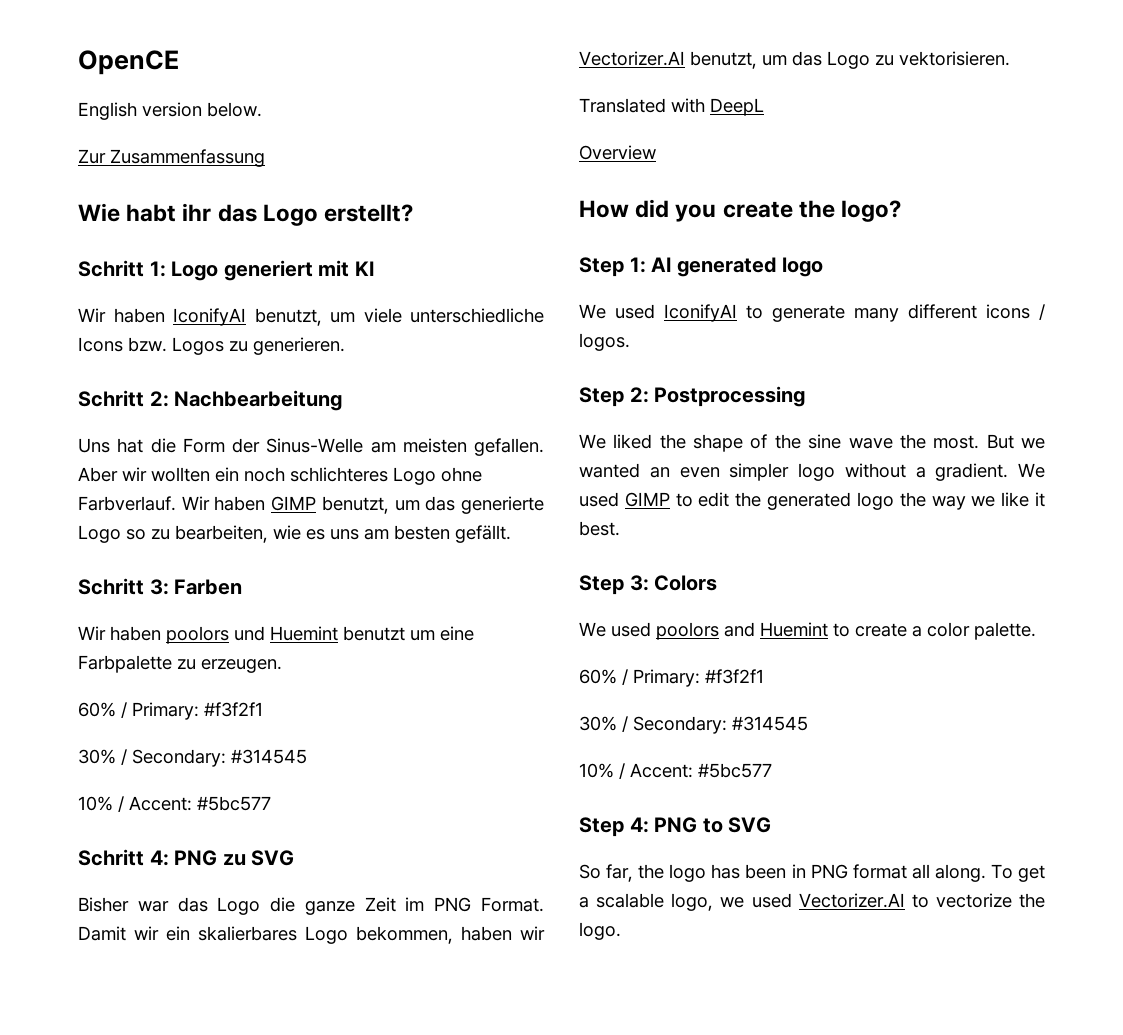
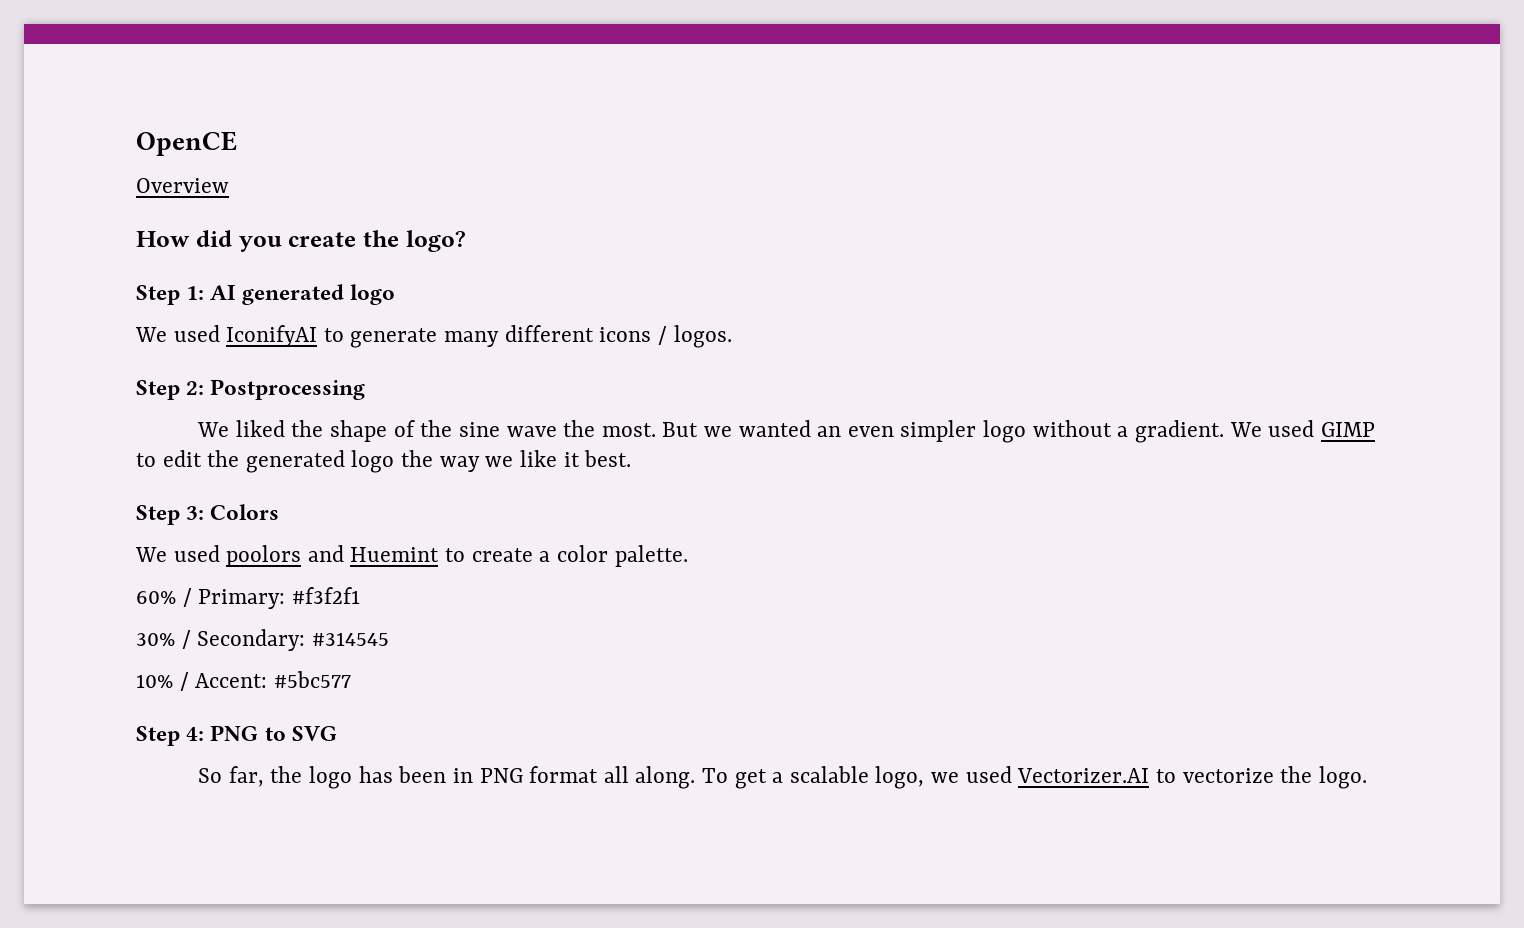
- English version below.
- Zur Zusammenfassung
- Wie habt ihr das Logo erstellt?
- Schritt 1: Logo generiert mit KI
- Wir haben IconifyAI benutzt, um viele unterschiedliche Icons bzw. Logos zu generieren.
- Schritt 2: Nachbearbeitung
- Uns hat die Form der Sinus-Welle am meisten gefallen. Aber wir wollten ein noch schlichteres Logo ohne Farbverlauf. Wir haben GIMP benutzt, um das generierte Logo so zu bearbeiten, wie es uns am besten gefällt.
- Schritt 3: Farben
- Wir haben poolors und Huemint benutzt um eine Farbpalette zu erzeugen.
- 60% / Primary: #f3f2f1
- 30% / Secondary: #314545
- 10% / Accent: #5bc577
- Schritt 4: PNG zu SVG
- Bisher war das Logo die ganze Zeit im PNG Format. Damit wir ein skalierbares Logo bekommen, haben wir Vectorizer.AI benutzt, um das Logo zu vektorisieren.
- Translated with DeepL

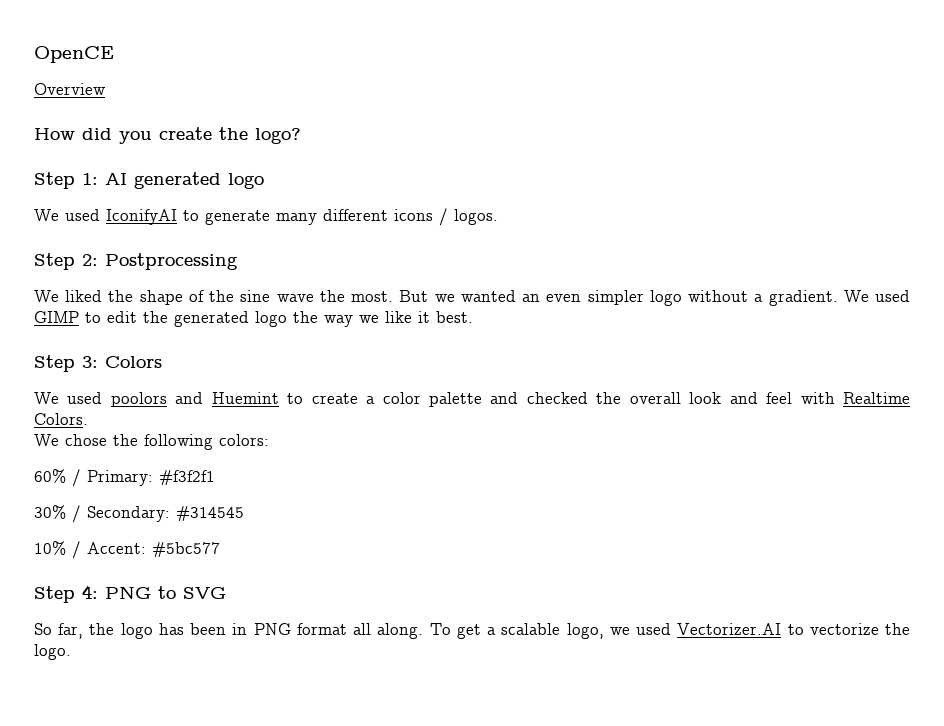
- We used poolors and Huemint to create a color palette.
+ We used poolors and Huemint to create a color palette and checked the overall look and feel with Realtime Colors.
+ We chose the following colors:

